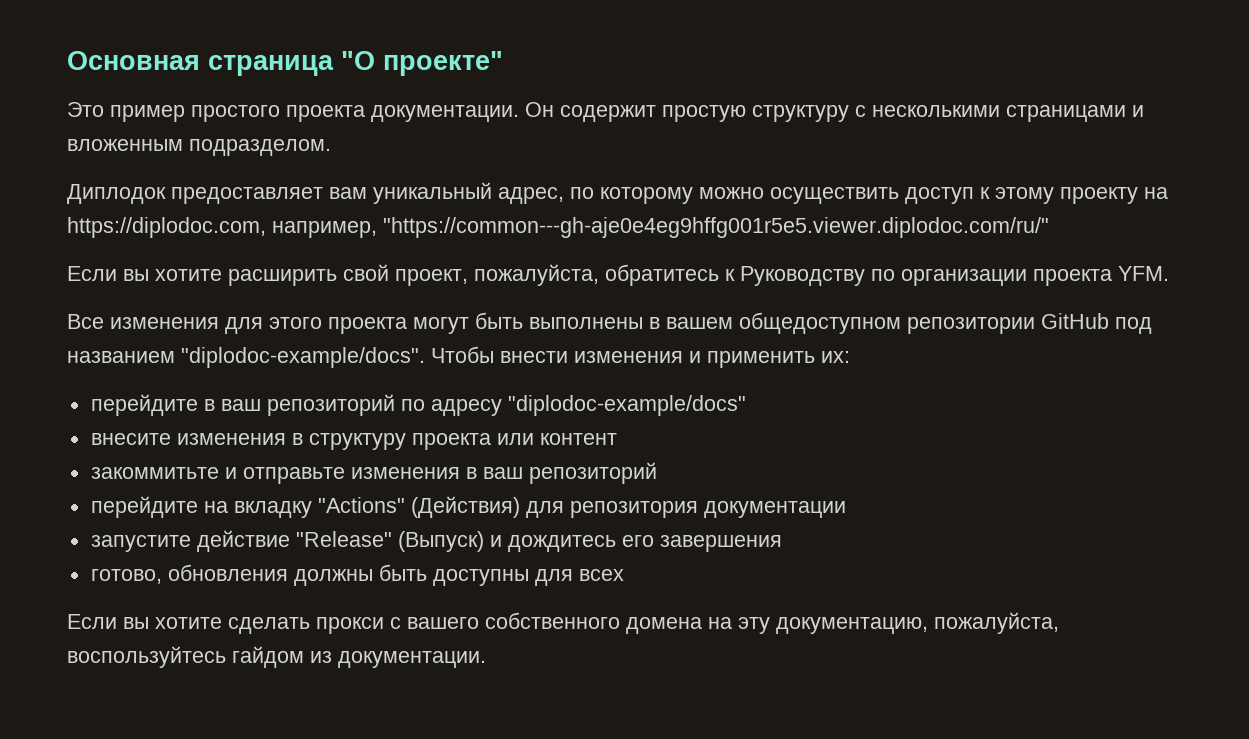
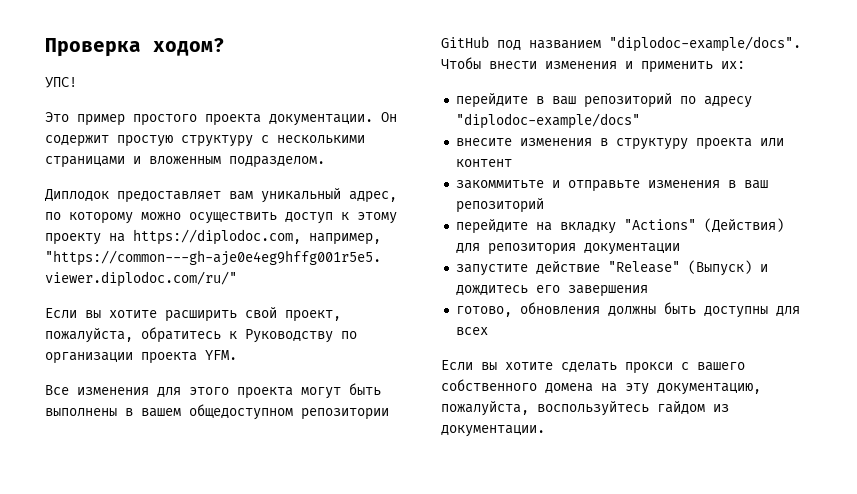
- Основная страница "О проекте"
+ Проверка ходом?
+ УПС!

